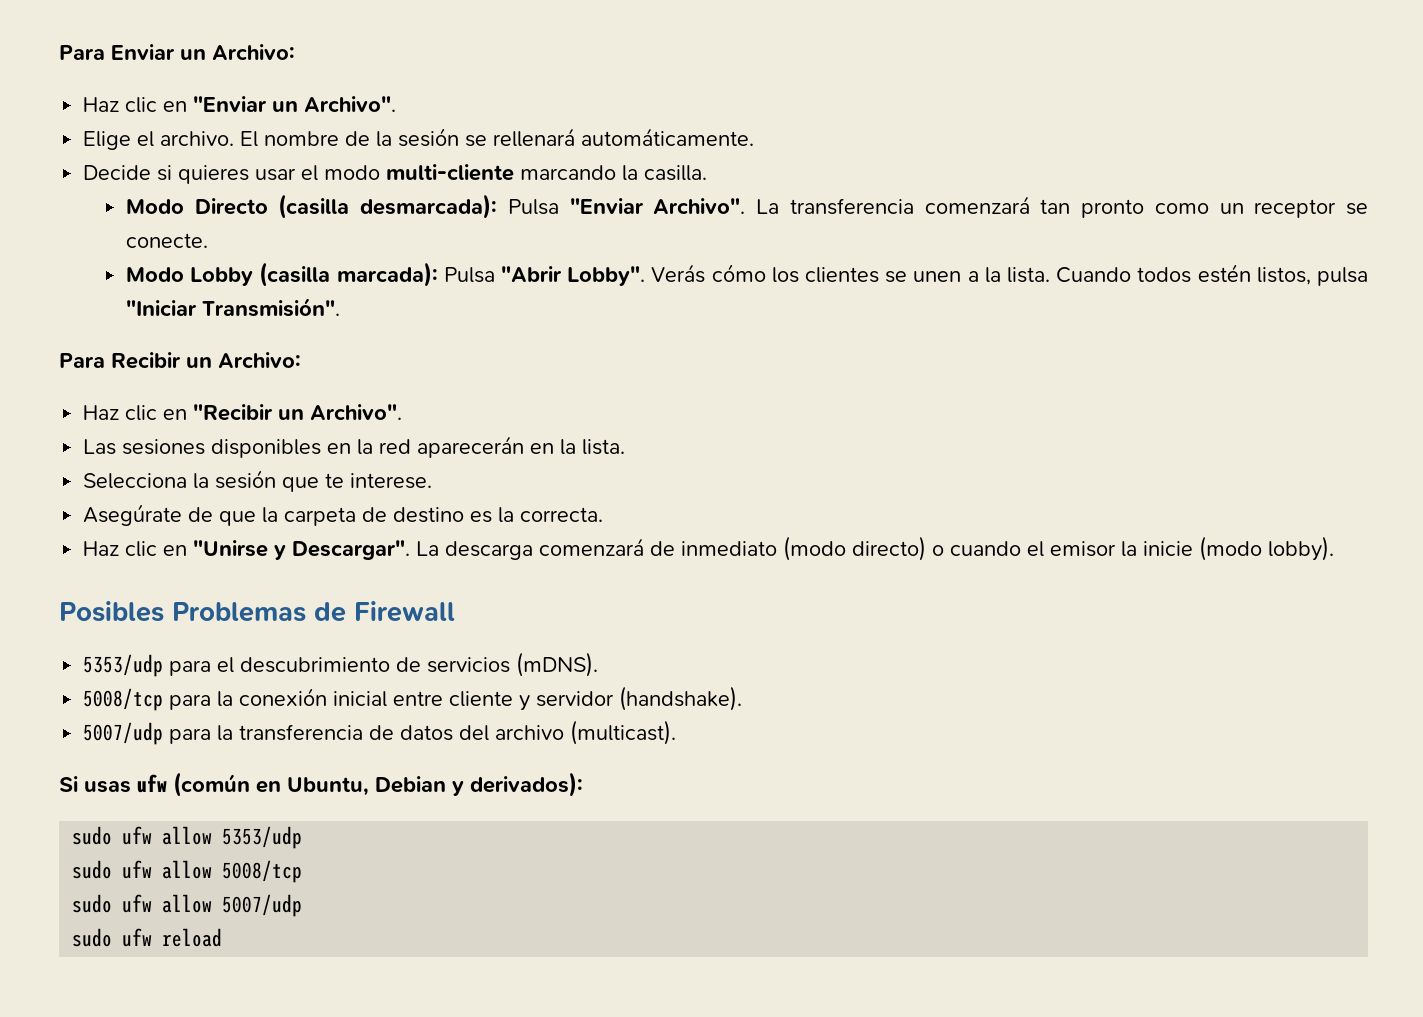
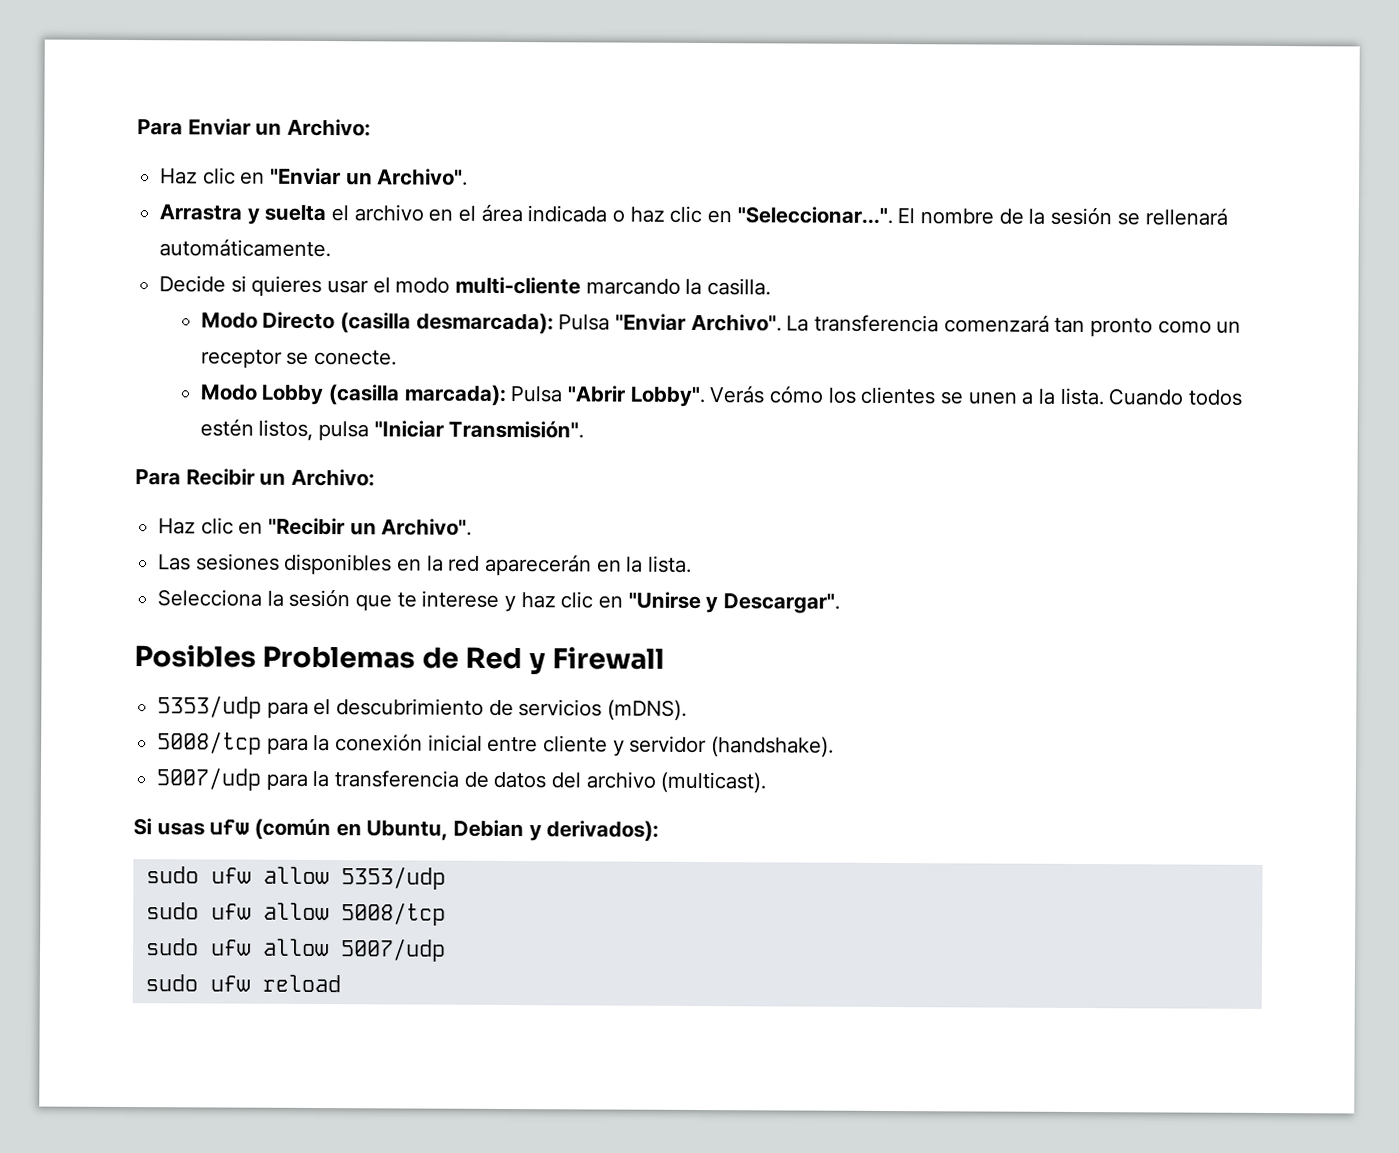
- Elige el archivo. El nombre de la sesión se rellenará automáticamente.
+ Arrastra y suelta el archivo en el área indicada o haz clic en "Seleccionar...". El nombre de la sesión se rellenará automáticamente.
- Selecciona la sesión que te interese.
- Asegúrate de que la carpeta de destino es la correcta.
- Haz clic en "Unirse y Descargar". La descarga comenzará de inmediato (modo directo) o cuando el emisor la inicie (modo lobby).
+ Selecciona la sesión que te interese y haz clic en "Unirse y Descargar".
- Posibles Problemas de Firewall
+ Posibles Problemas de Red y Firewall

